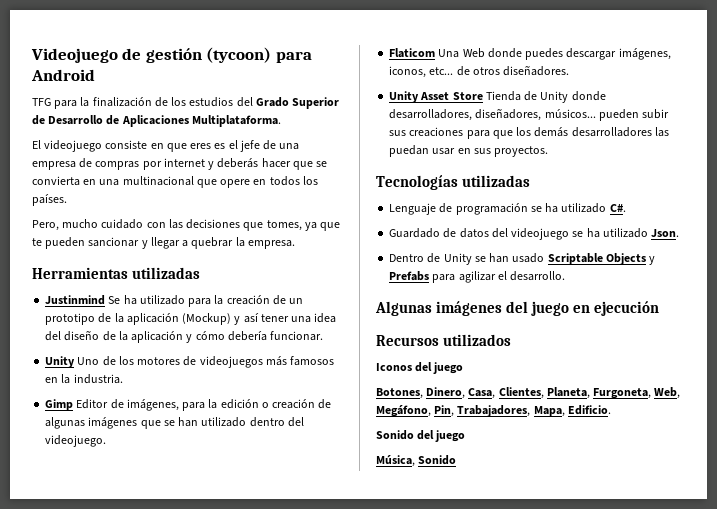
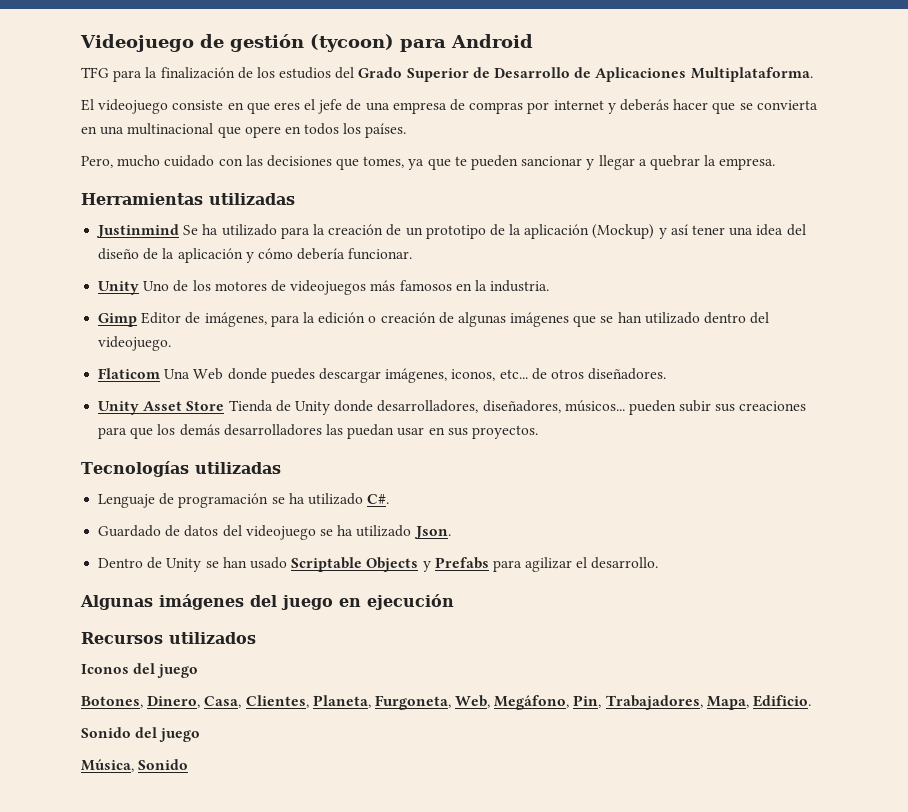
- El videojuego consiste en que eres es el jefe de una empresa de compras por internet y deberás hacer que se convierta en una multinacional que opere en todos los países.
+ El videojuego consiste en que eres el jefe de una empresa de compras por internet y deberás hacer que se convierta en una multinacional que opere en todos los países.

